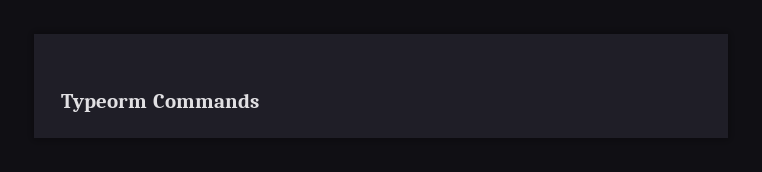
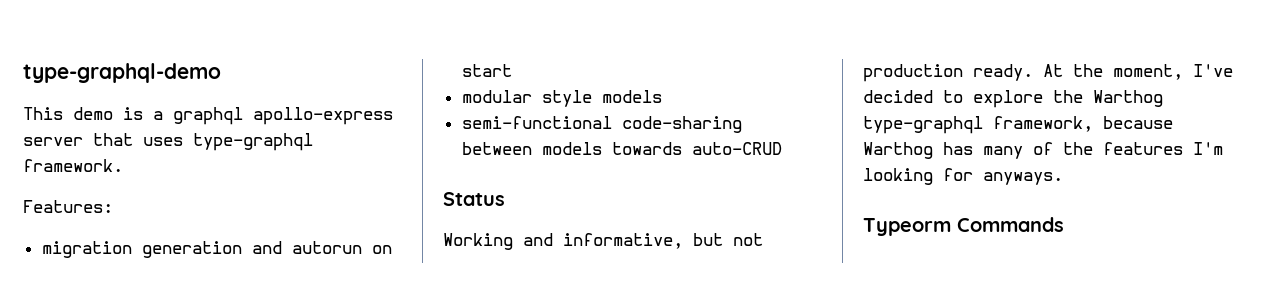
+ type-graphql-demo
+ This demo is a graphql apollo-express server that uses type-graphql framework.
+ Features:
+ migration generation and autorun on start
+ modular style models
+ semi-functional code-sharing between models towards auto-CRUD
+ Status
+ Working and informative, but not production ready. At the moment, I've decided to explore the Warthog type-graphql framework, because Warthog has many of the features I'm looking for anyways.

